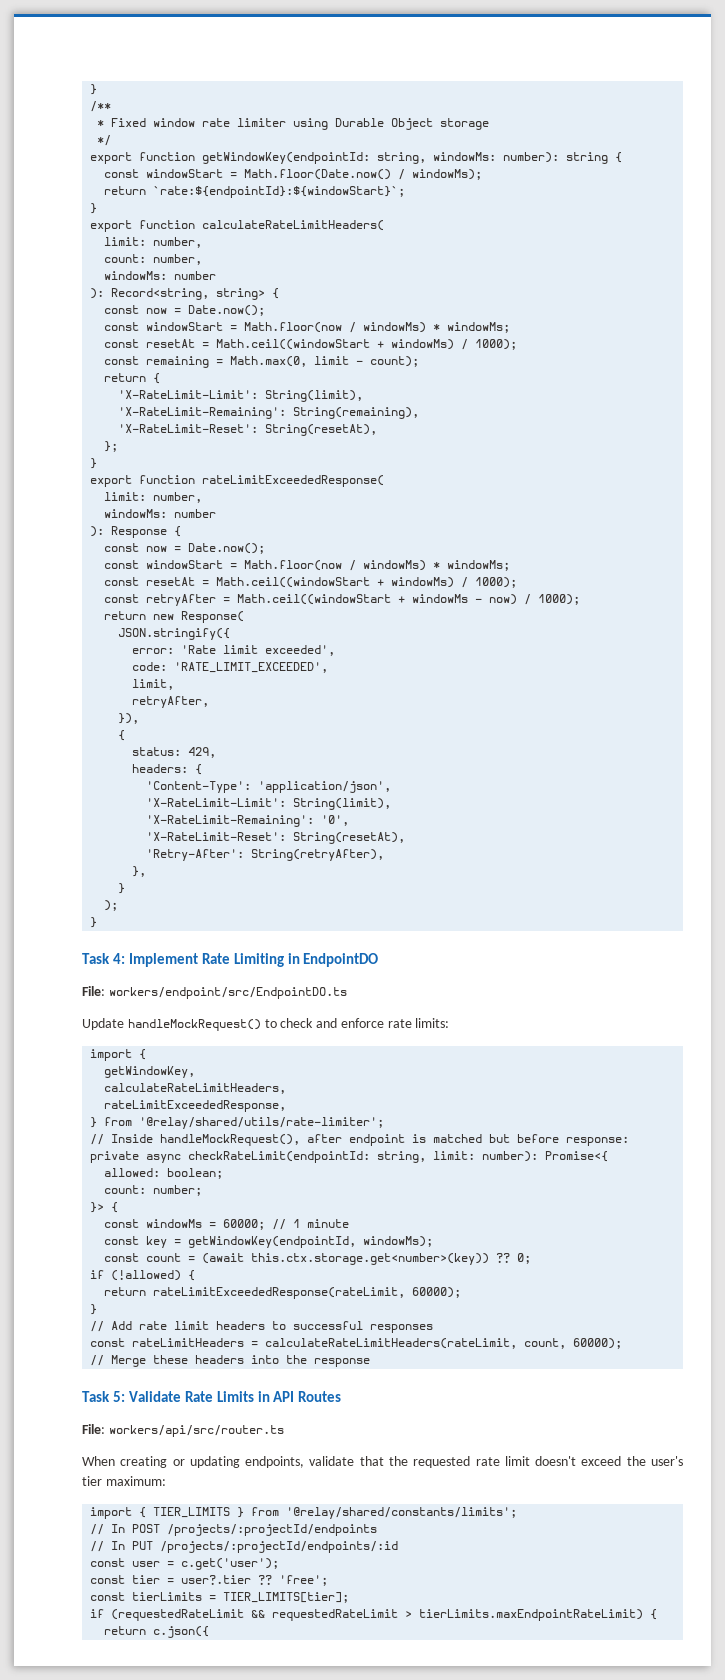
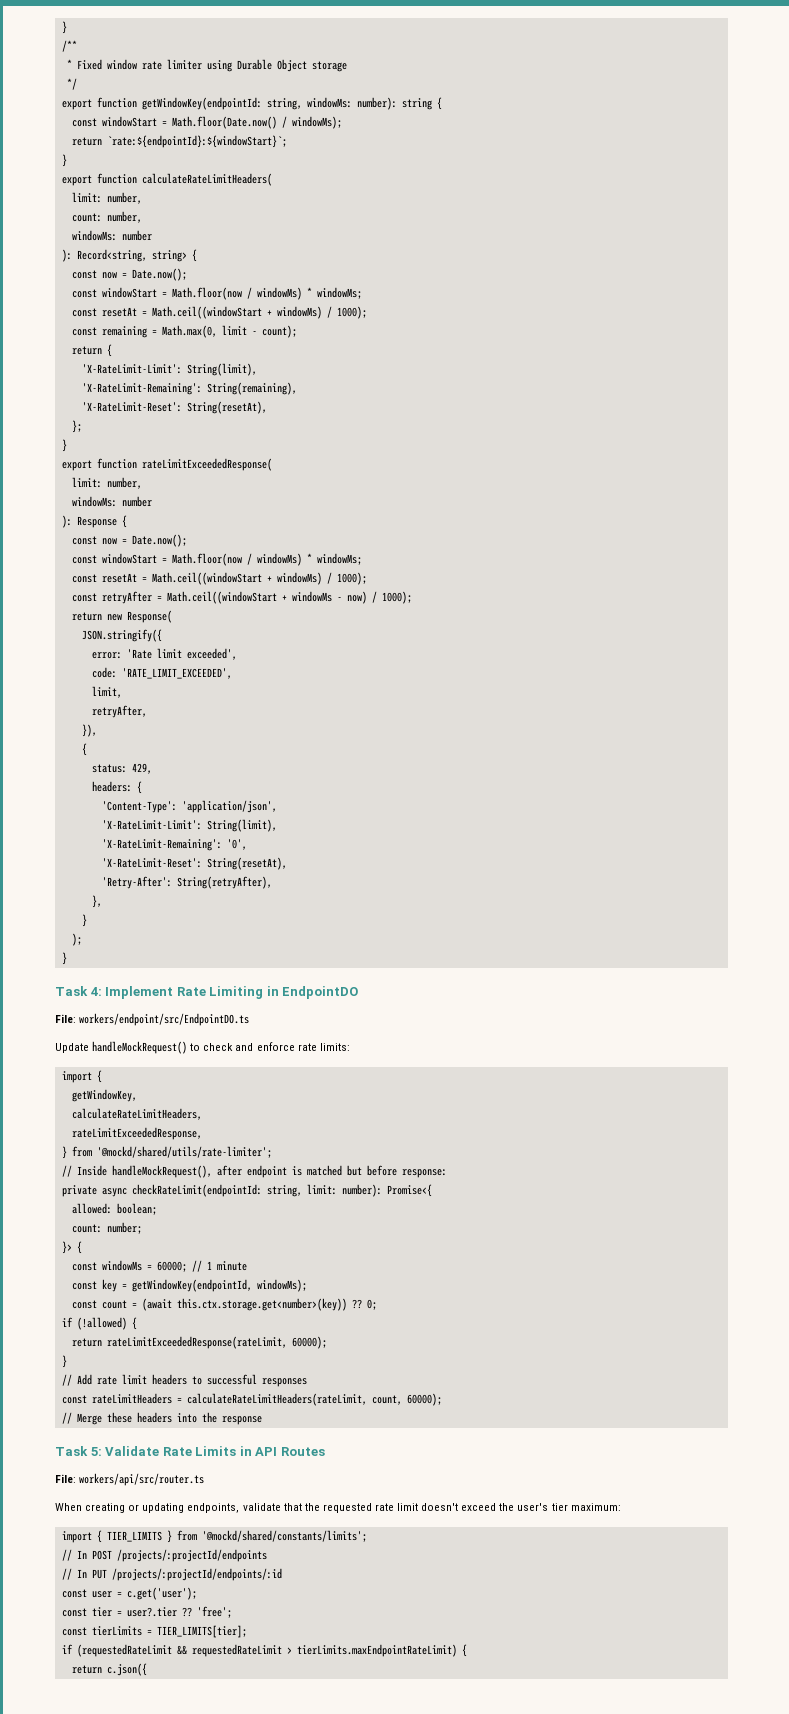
- } from '@relay/shared/utils/rate-limiter';
+ } from '@mockd/shared/utils/rate-limiter';
- import { TIER_LIMITS } from '@relay/shared/constants/limits';
+ import { TIER_LIMITS } from '@mockd/shared/constants/limits';

